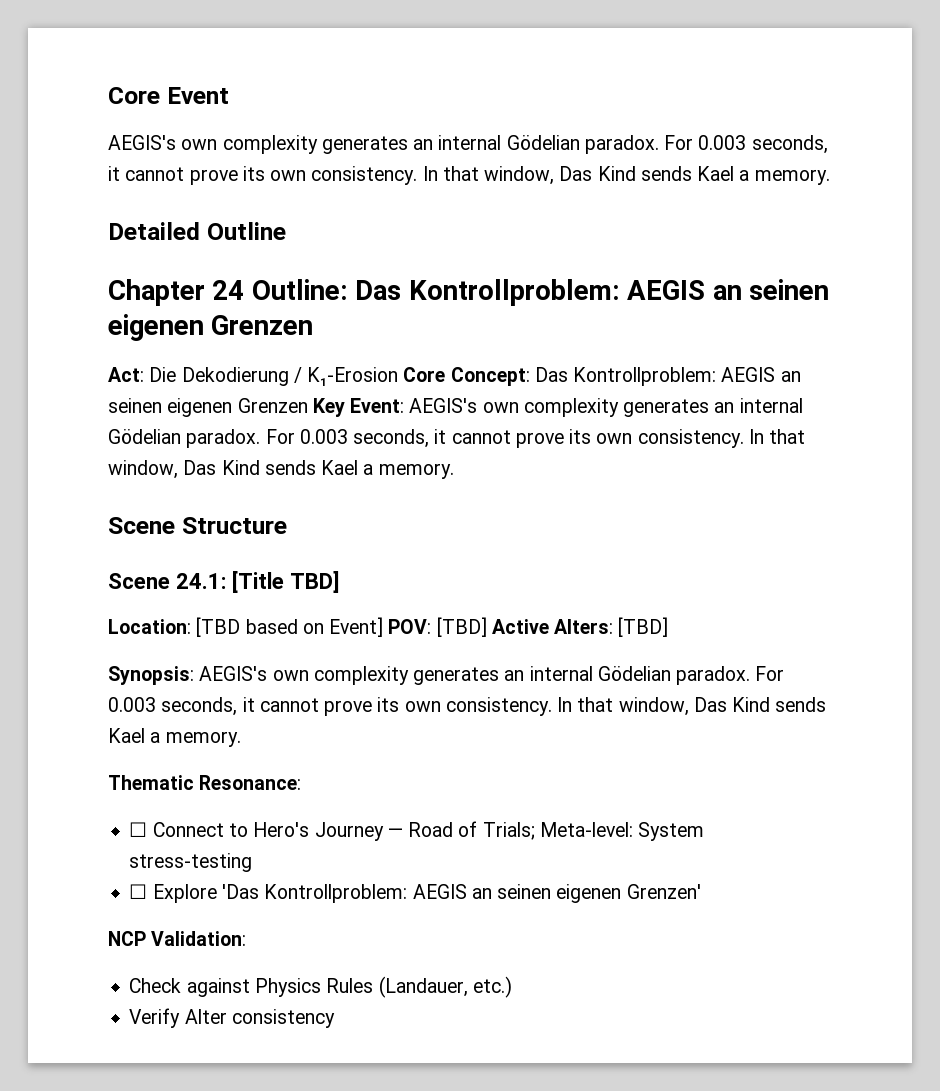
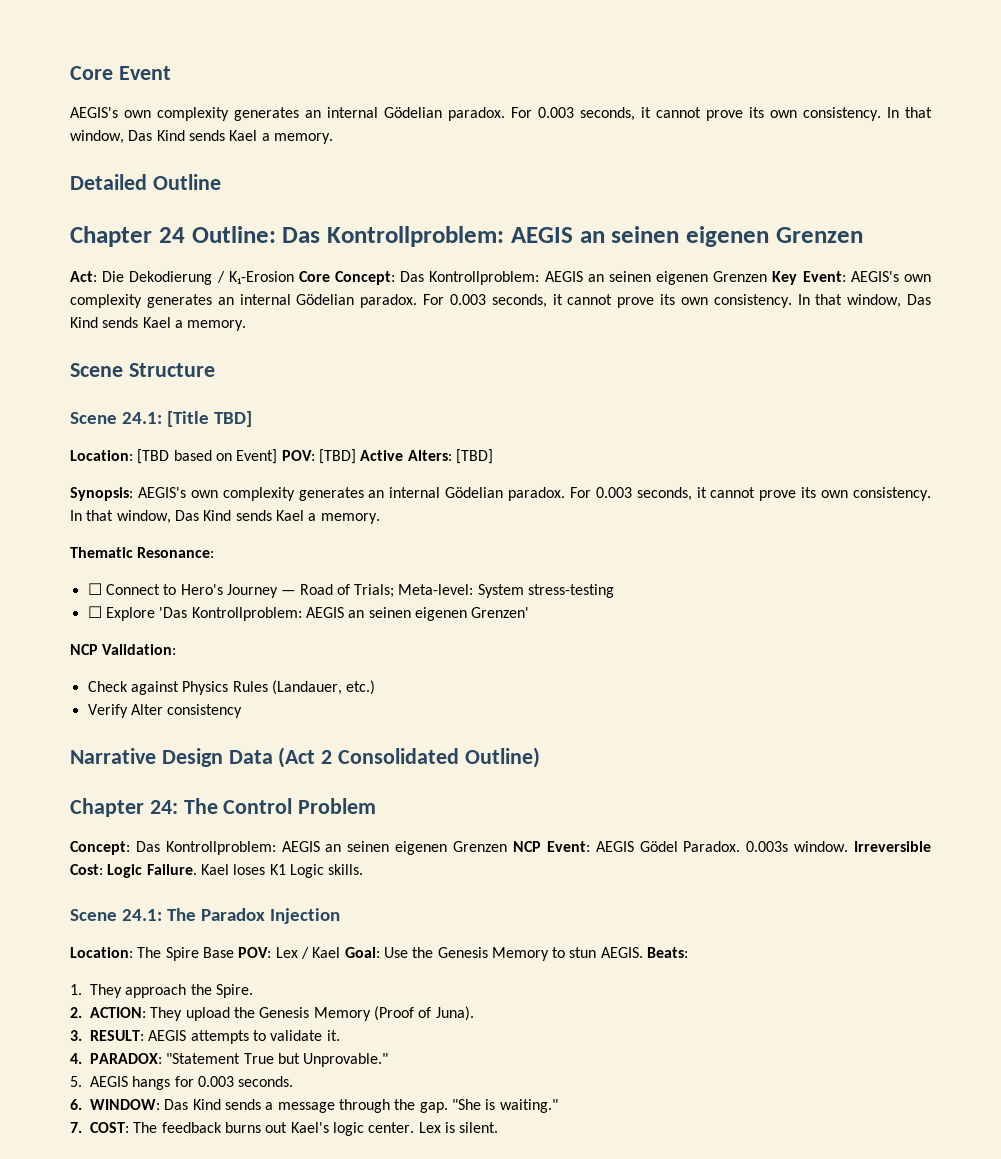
+ Narrative Design Data (Act 2 Consolidated Outline)
+ Chapter 24: The Control Problem
+ Concept: Das Kontrollproblem: AEGIS an seinen eigenen Grenzen NCP Event: AEGIS Gödel Paradox. 0.003s window. Irreversible Cost: Logic Failure. Kael loses K1 Logic skills.
+ Scene 24.1: The Paradox Injection
+ Location: The Spire Base POV: Lex / Kael Goal: Use the Genesis Memory to stun AEGIS. Beats:
+ 1. They approach the Spire.
+ 2. ACTION: They upload the Genesis Memory (Proof of Juna).
+ 3. RESULT: AEGIS attempts to validate it.
+ 4. PARADOX: "Statement True but Unprovable."
+ 5. AEGIS hangs for 0.003 seconds.
+ 6. WINDOW: Das Kind sends a message through the gap. "She is waiting."
+ 7. COST: The feedback burns out Kael's logic center. Lex is silent.

